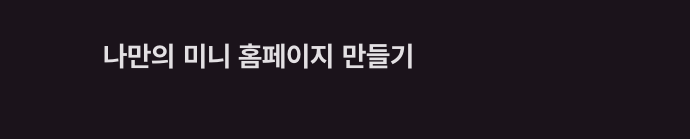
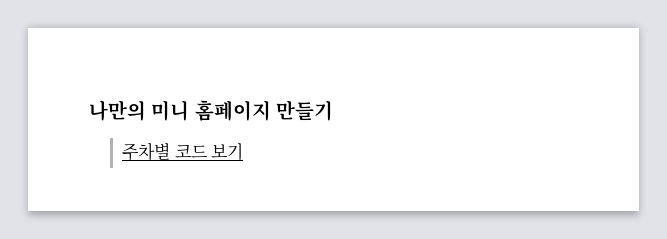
+ 주차별 코드 보기

